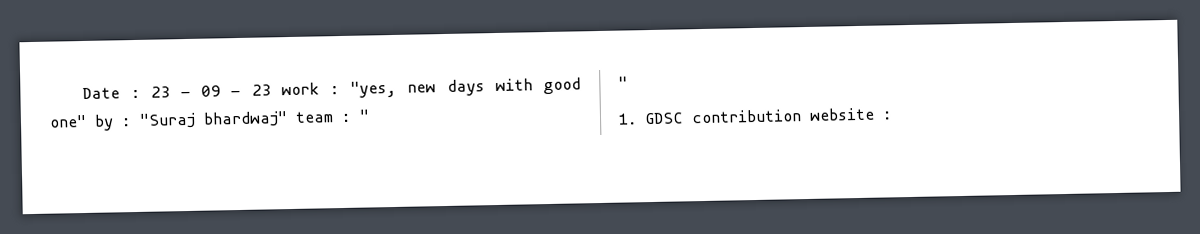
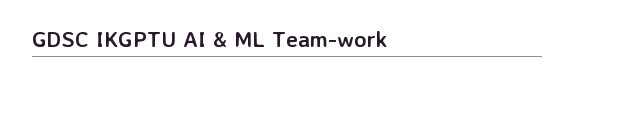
- Date : 23 - 09 - 23 work : "yes, new days with good one" by : "Suraj bhardwaj" team : "
- "
- 1. GDSC contribution website :
+ GDSC IKGPTU AI & ML Team-work

